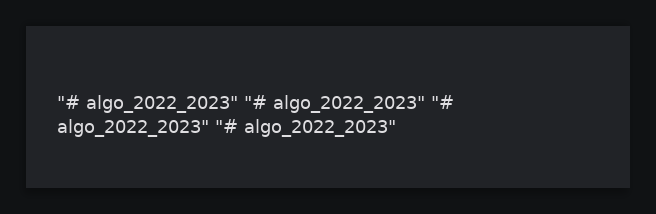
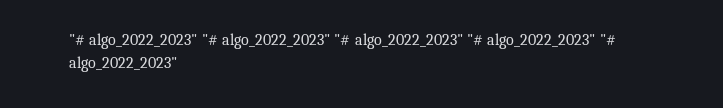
- "# algo_2022_2023" "# algo_2022_2023" "# algo_2022_2023" "# algo_2022_2023"
+ "# algo_2022_2023" "# algo_2022_2023" "# algo_2022_2023" "# algo_2022_2023" "# algo_2022_2023"

